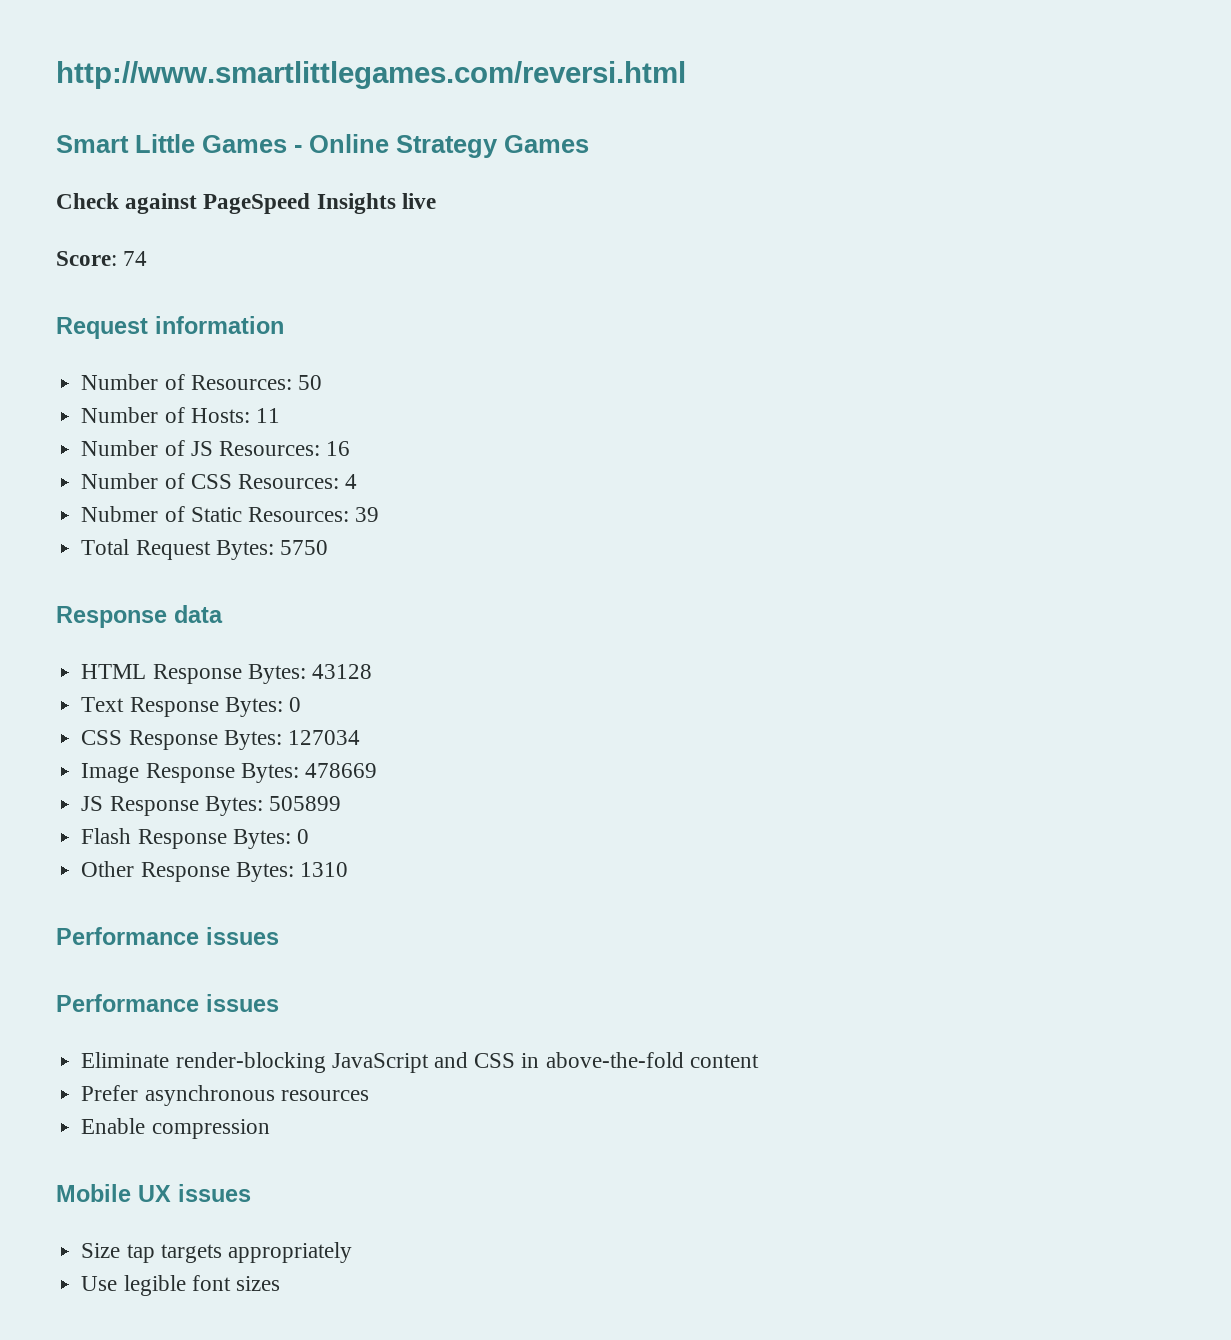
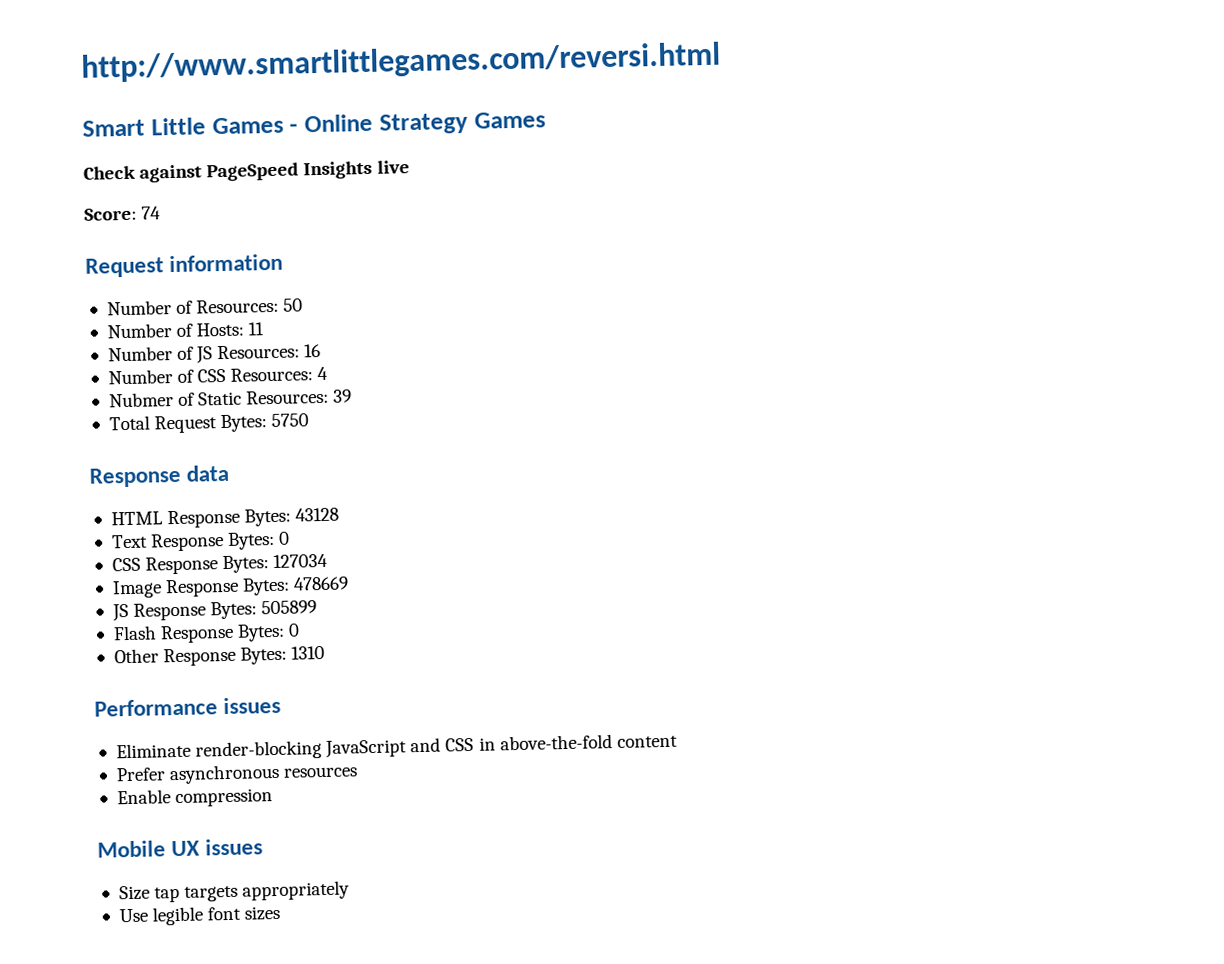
  Other Response Bytes: 1310
- Performance issues

